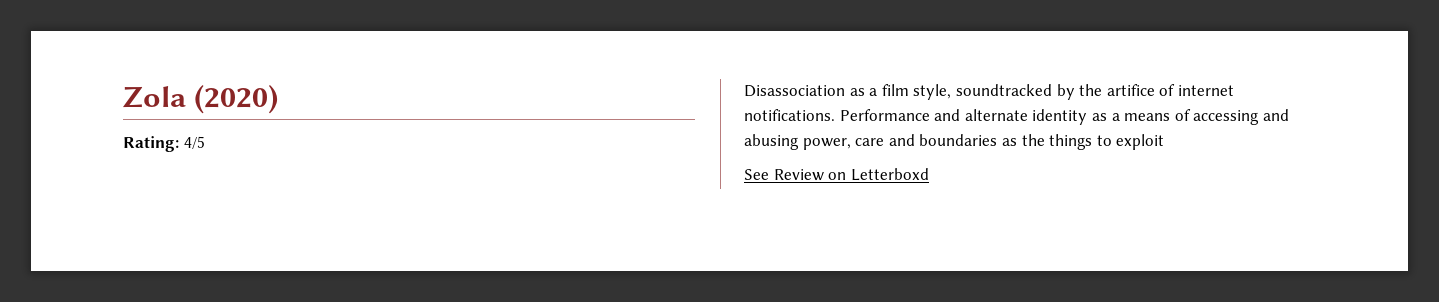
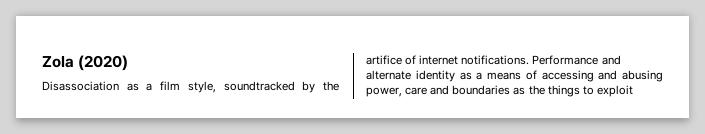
- Rating: 4/5
- See Review on Letterboxd

